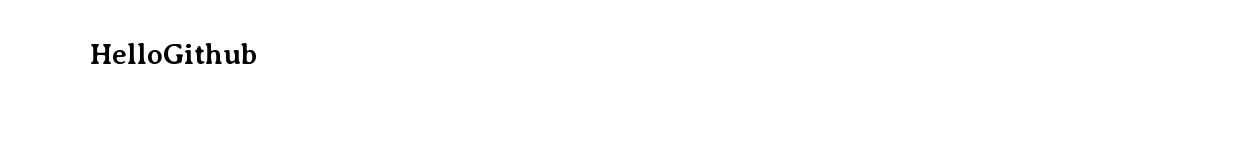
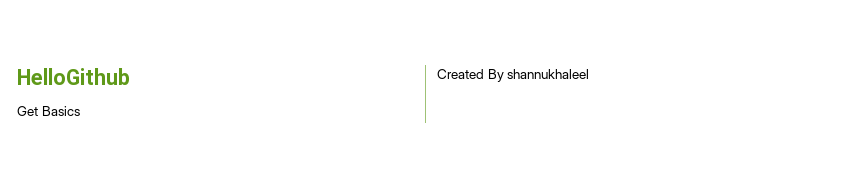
+ Get Basics
+ Created By shannukhaleel

